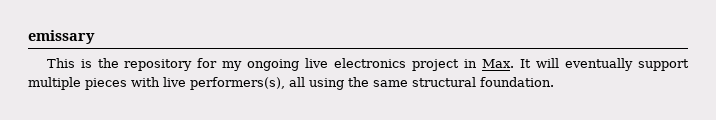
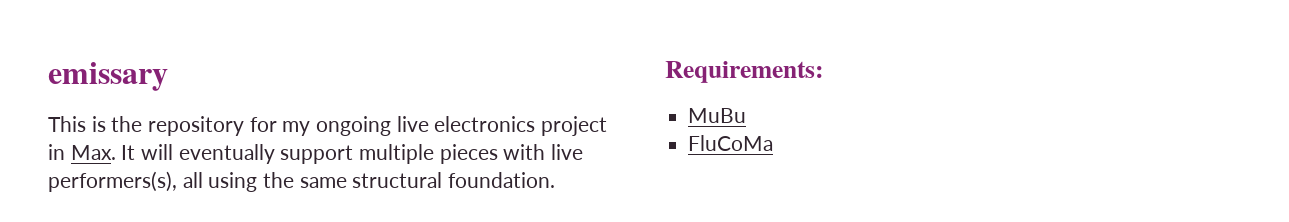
+ Requirements:
+ MuBu
+ FluCoMa

